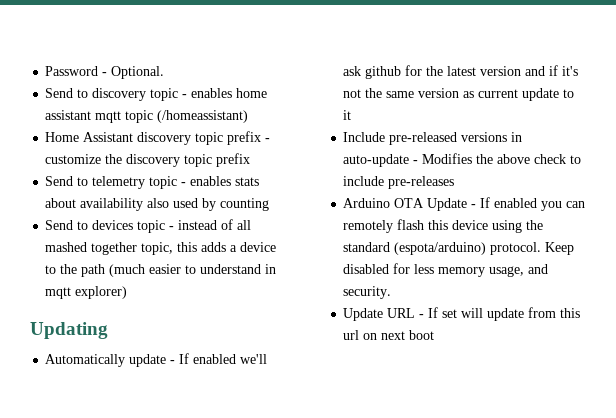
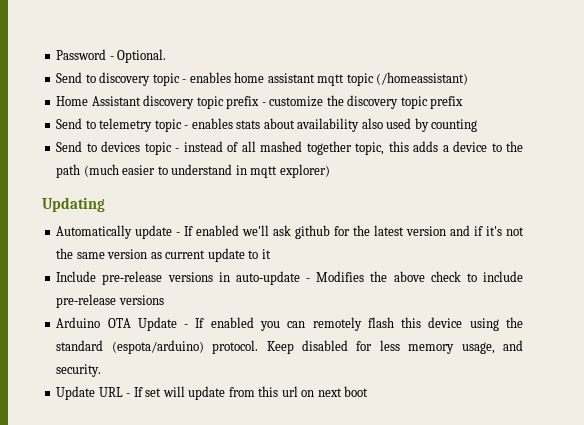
- Include pre-released versions in auto‑update - Modifies the above check to include pre-releases
+ Include pre‑release versions in auto‑update - Modifies the above check to include pre‑release versions

